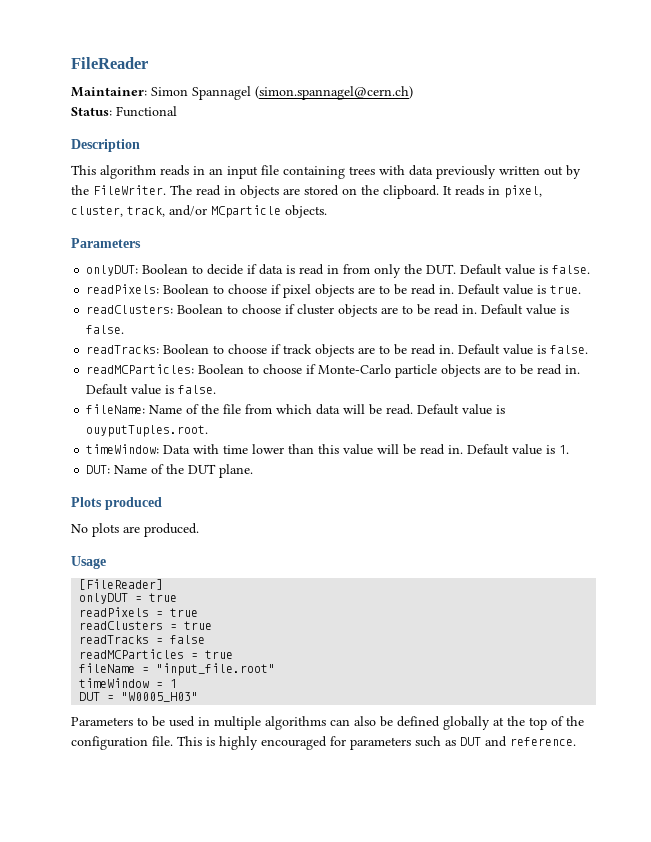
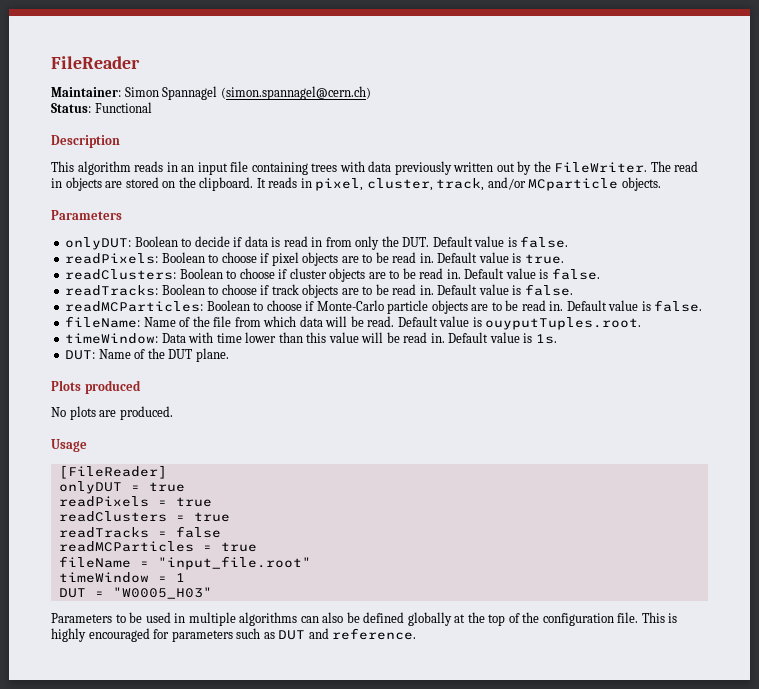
- Default value is 1.
+ Default value is 1s.

